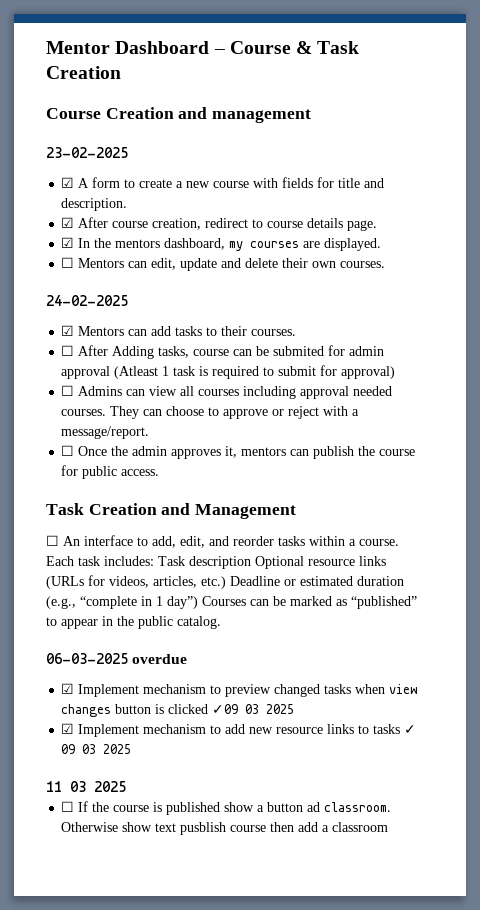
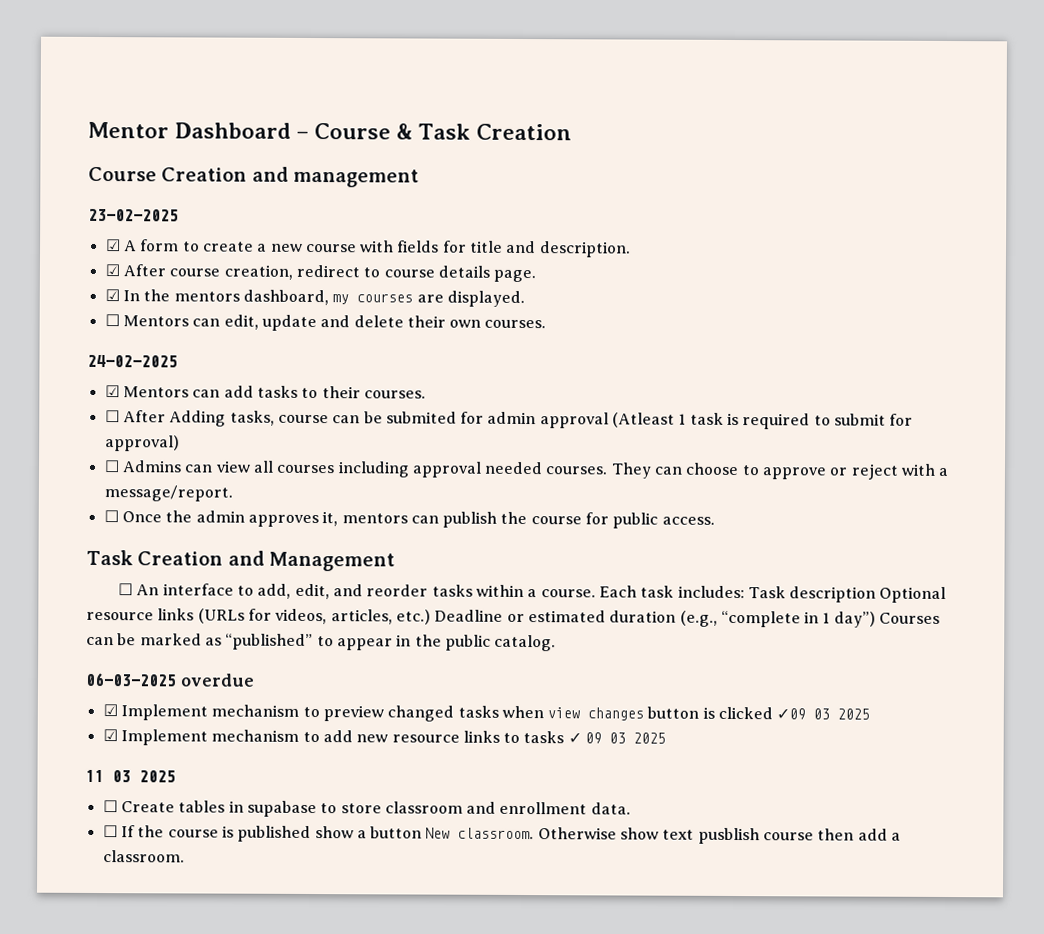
+ ☐ Create tables in supabase to store classroom and enrollment data.
- ☐ If the course is published show a button ad classroom.
+ ☐ If the course is published show a button New classroom.
- Otherwise show text pusblish course then add a classroom
+ Otherwise show text pusblish course then add a classroom.

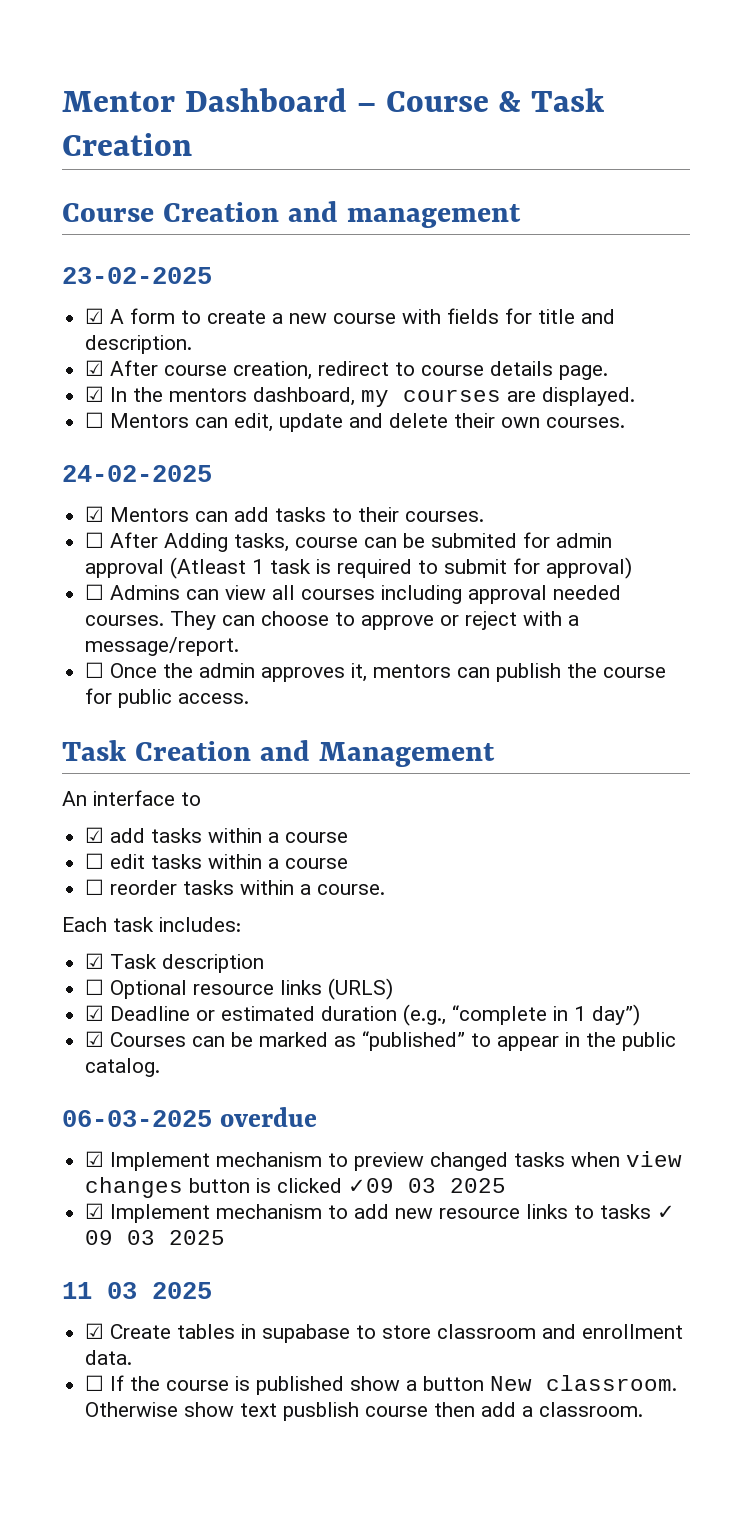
- ☐ An interface to add, edit, and reorder tasks within a course. Each task includes: Task description Optional resource links (URLs for videos, articles, etc.) Deadline or estimated duration (e.g., “complete in 1 day”) Courses can be marked as “published” to appear in the public catalog.
+ An interface to
+ ☑ add tasks within a course
+ ☐ edit tasks within a course
+ ☐ reorder tasks within a course.
+ Each task includes:
+ ☑ Task description
+ ☐ Optional resource links (URLS)
+ ☑ Deadline or estimated duration (e.g., “complete in 1 day”)
+ ☑ Courses can be marked as “published” to appear in the public catalog.
- ☐ Create tables in supabase to store classroom and enrollment data.
+ ☑ Create tables in supabase to store classroom and enrollment data.

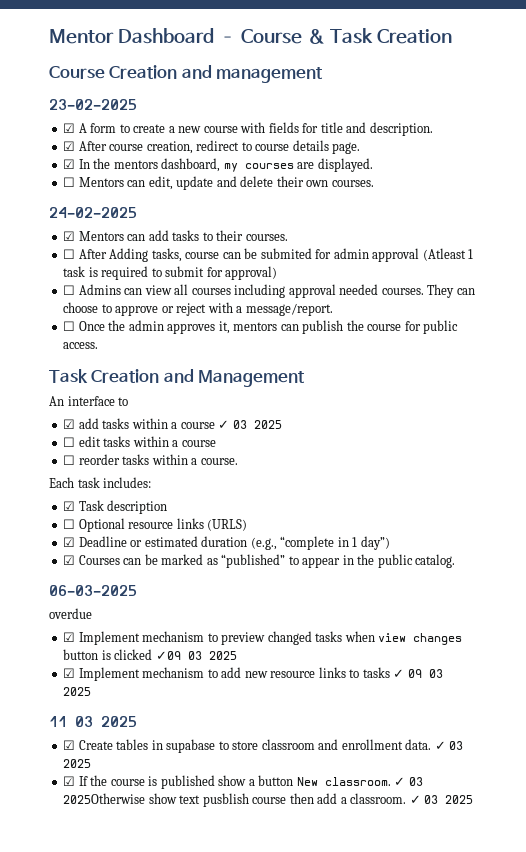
- ☑ add tasks within a course
+ ☑ add tasks within a course ✓ 03 2025
- 06-03-2025 overdue
+ 06-03-2025
+ overdue
- ☑ Create tables in supabase to store classroom and enrollment data.
- ☐ If the course is published show a button New classroom.
+ ☑ Create tables in supabase to store classroom and enrollment data. ✓ 03 2025
+ ☑ If the course is published show a button New classroom.
- Otherwise show text pusblish course then add a classroom.
+ ✓ 03 2025Otherwise show text pusblish course then add a classroom. ✓ 03 2025

